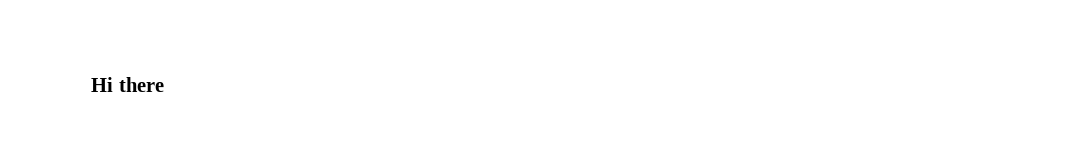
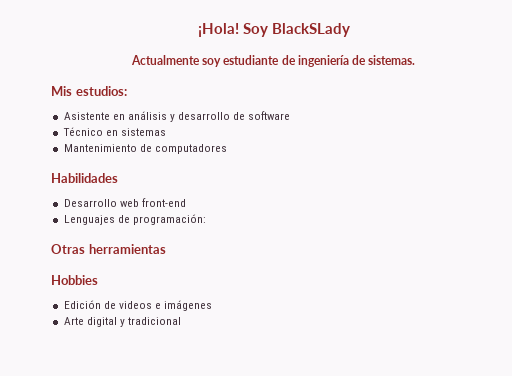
- Hi there
+ ¡Hola! Soy BlackSLady
+ Actualmente soy estudiante de ingeniería de sistemas.
+ Mis estudios:
+ Asistente en análisis y desarrollo de software
+ Técnico en sistemas
+ Mantenimiento de computadores
+ Habilidades
+ Desarrollo web front-end
+ Lenguajes de programación:
+ Otras herramientas
+ Hobbies
+ Edición de videos e imágenes
+ Arte digital y tradicional

